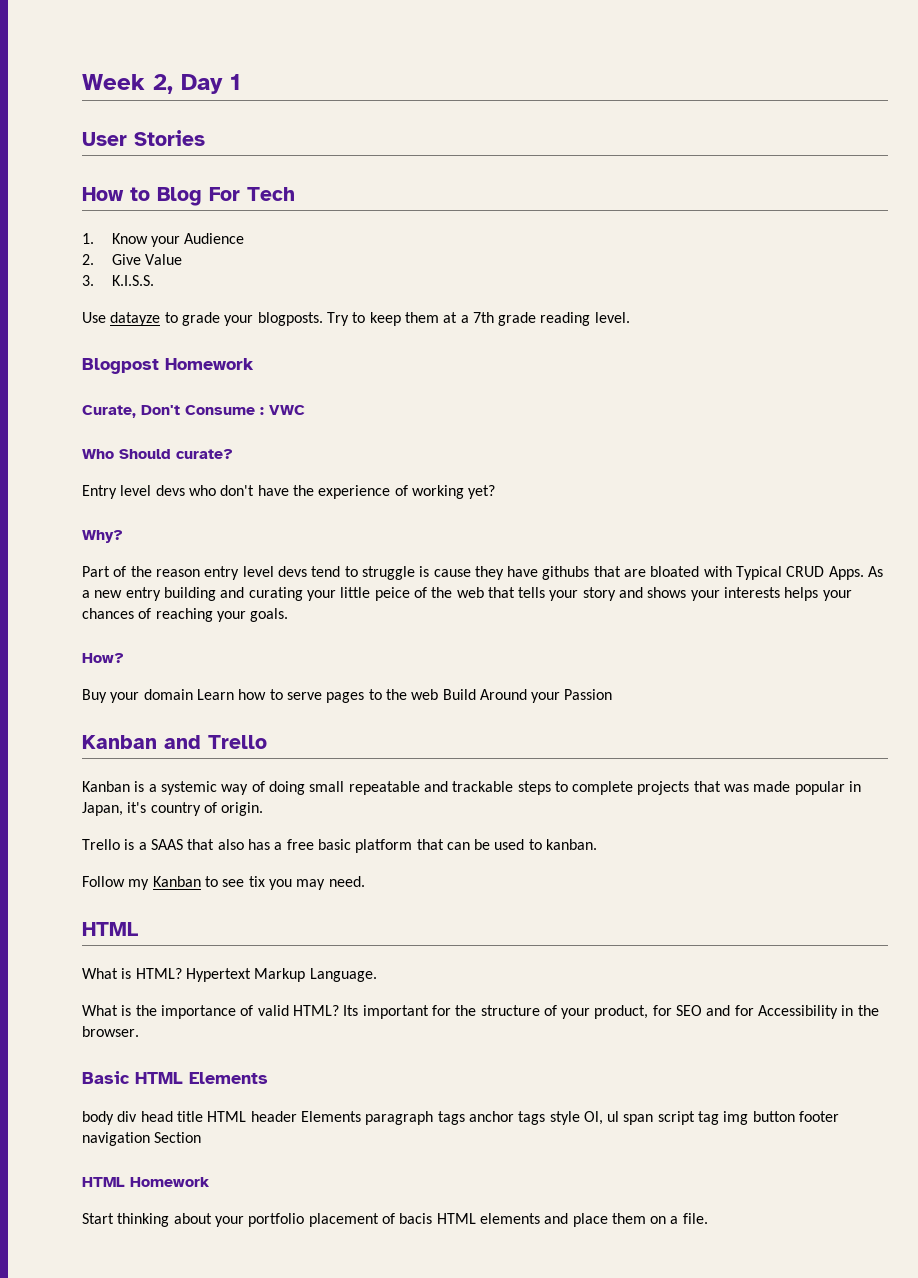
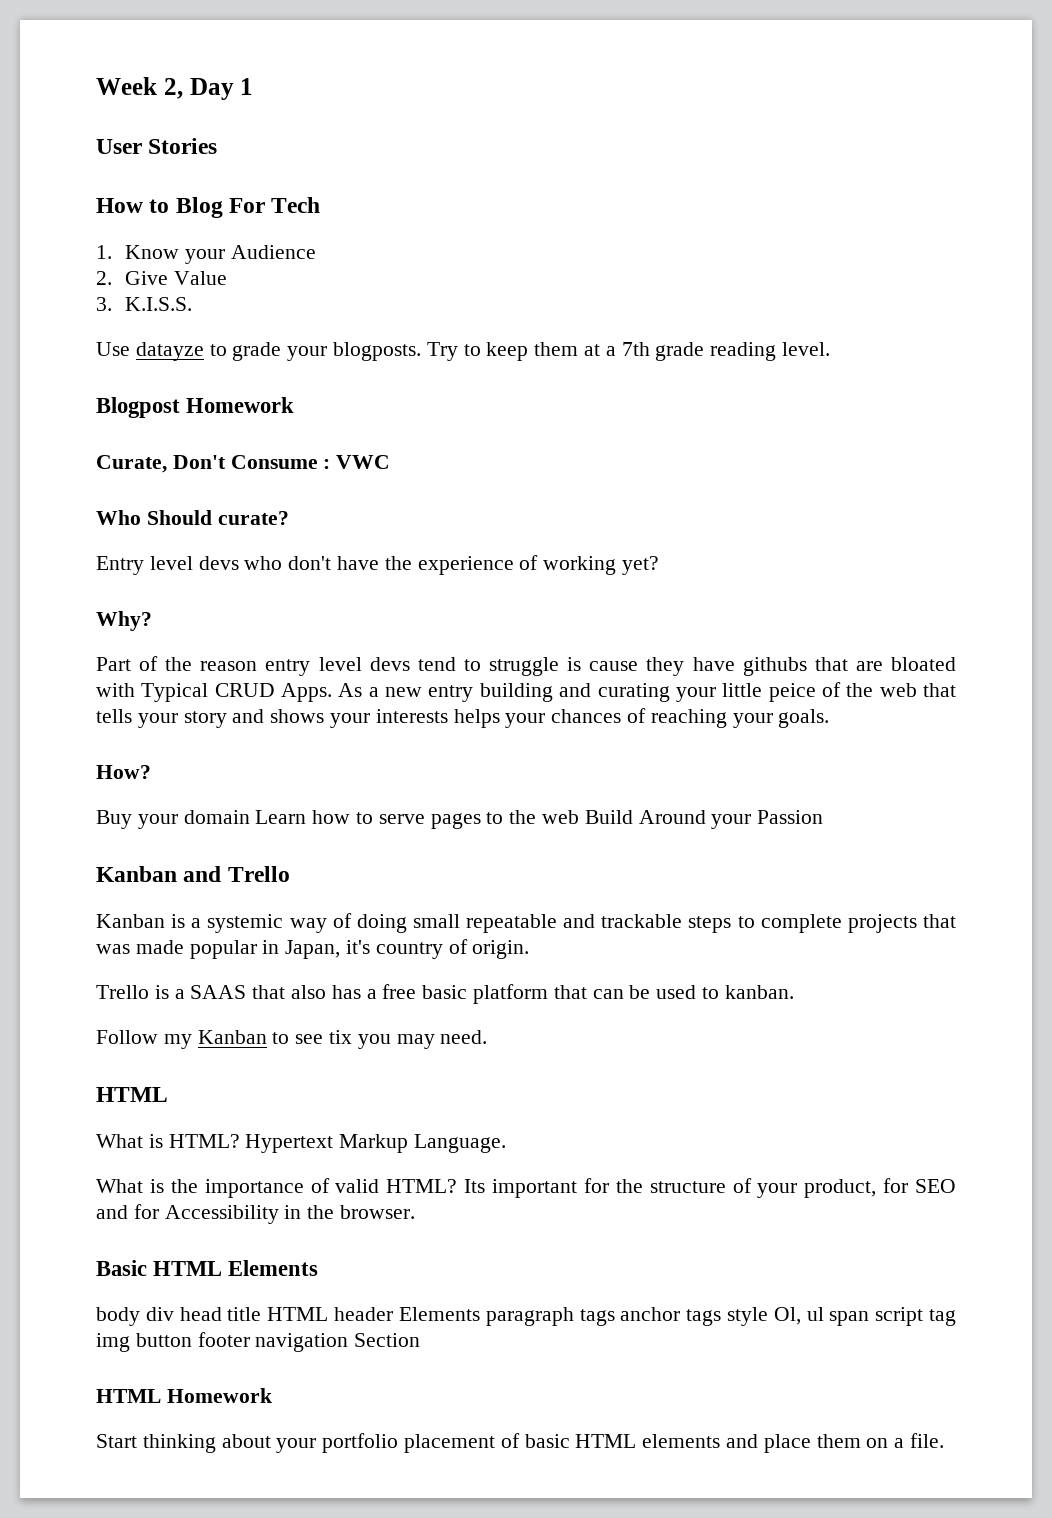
- Start thinking about your portfolio placement of bacis HTML elements and place them on a file.
+ Start thinking about your portfolio placement of basic HTML elements and place them on a file.

